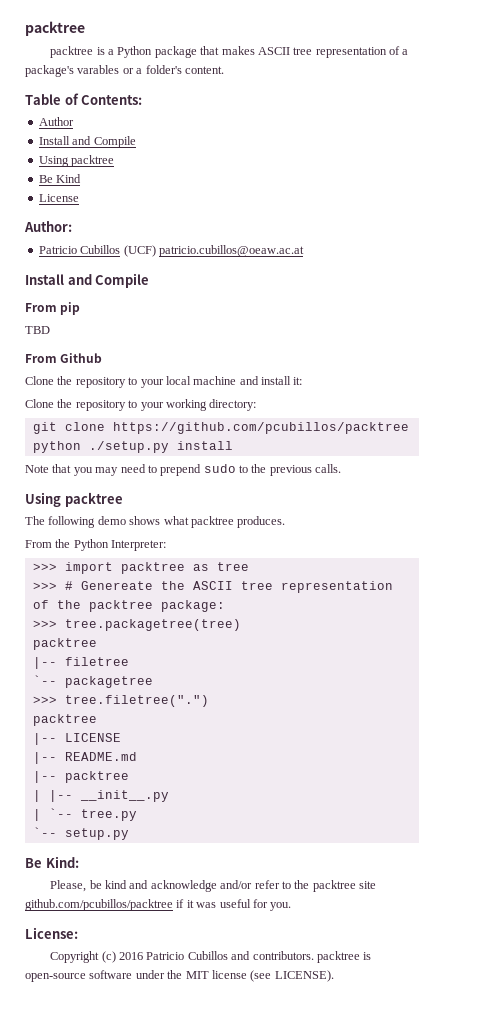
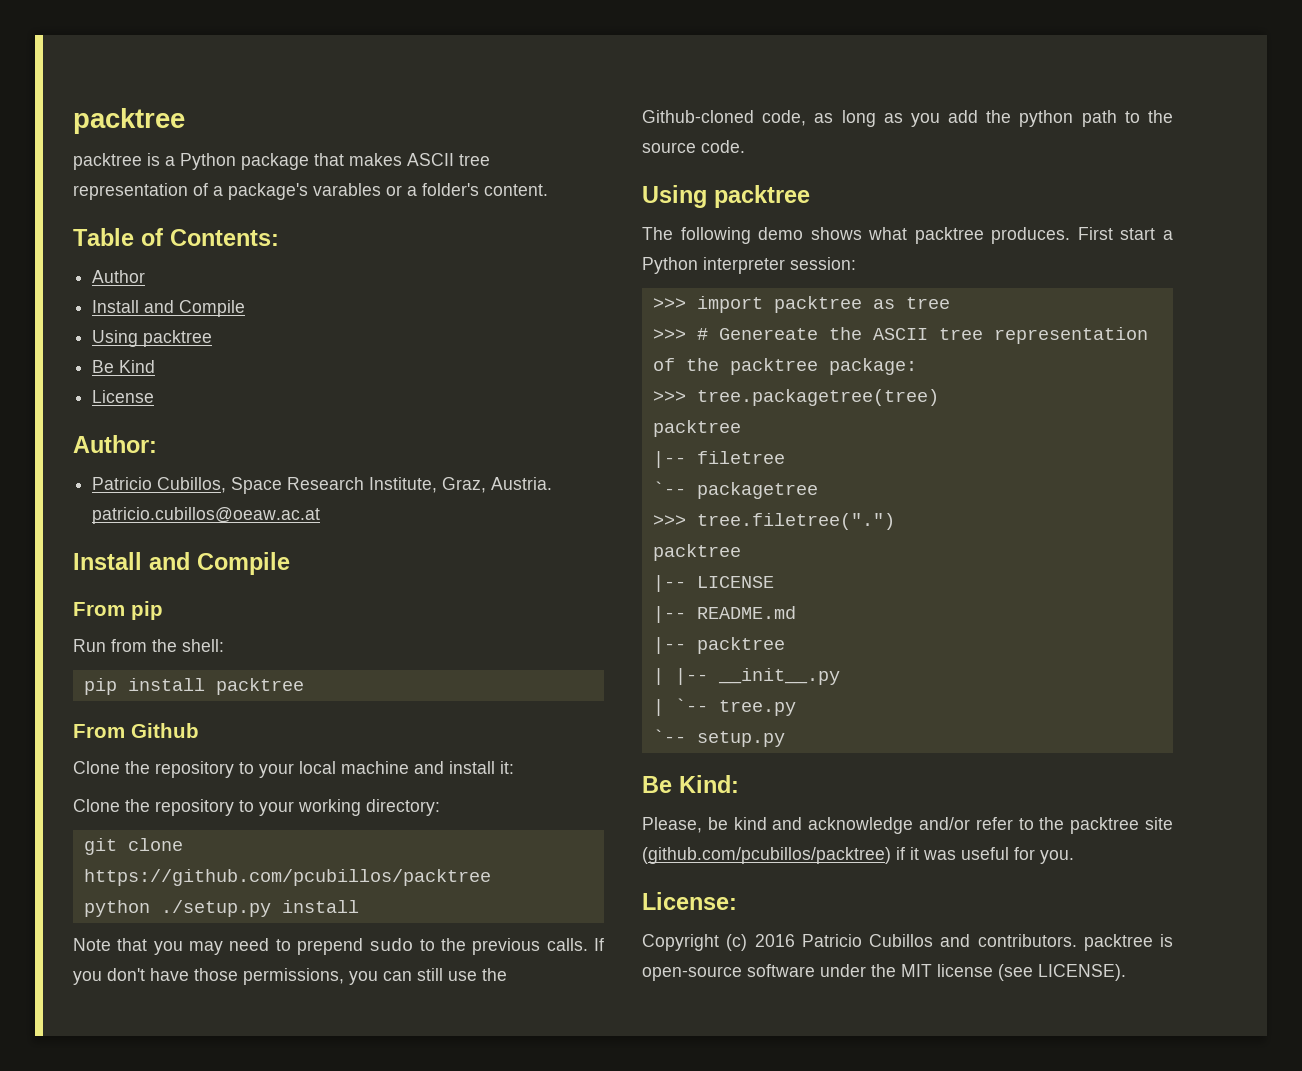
- Patricio Cubillos (UCF) patricio.cubillos@oeaw.ac.at
+ Patricio Cubillos, Space Research Institute, Graz, Austria. patricio.cubillos@oeaw.ac.at
- TBD
+ Run from the shell:
+ pip install packtree
+ If you don't have those permissions, you can still use the Github-cloned code, as long as you add the python path to the source code.
- The following demo shows what packtree produces.
- From the Python Interpreter:
+ The following demo shows what packtree produces. First start a Python interpreter session:
- Please, be kind and acknowledge and/or refer to the packtree site github.com/pcubillos/packtree if it was useful for you.
+ Please, be kind and acknowledge and/or refer to the packtree site (github.com/pcubillos/packtree) if it was useful for you.

